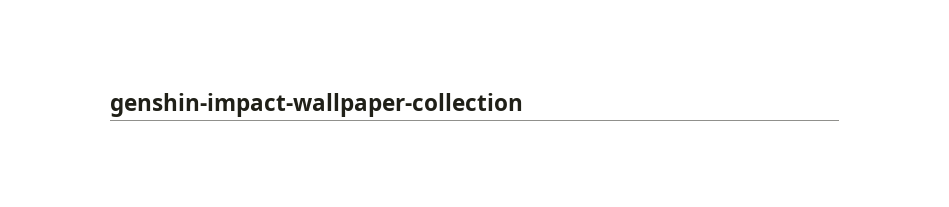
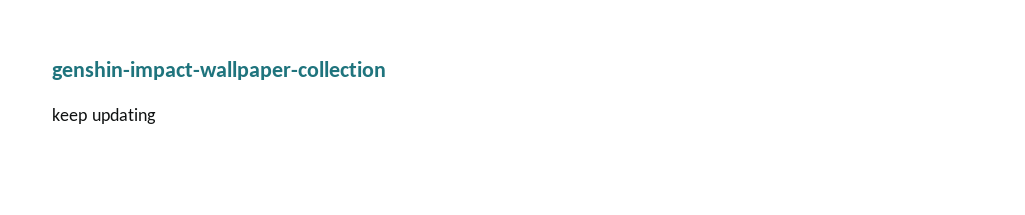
+ keep updating

